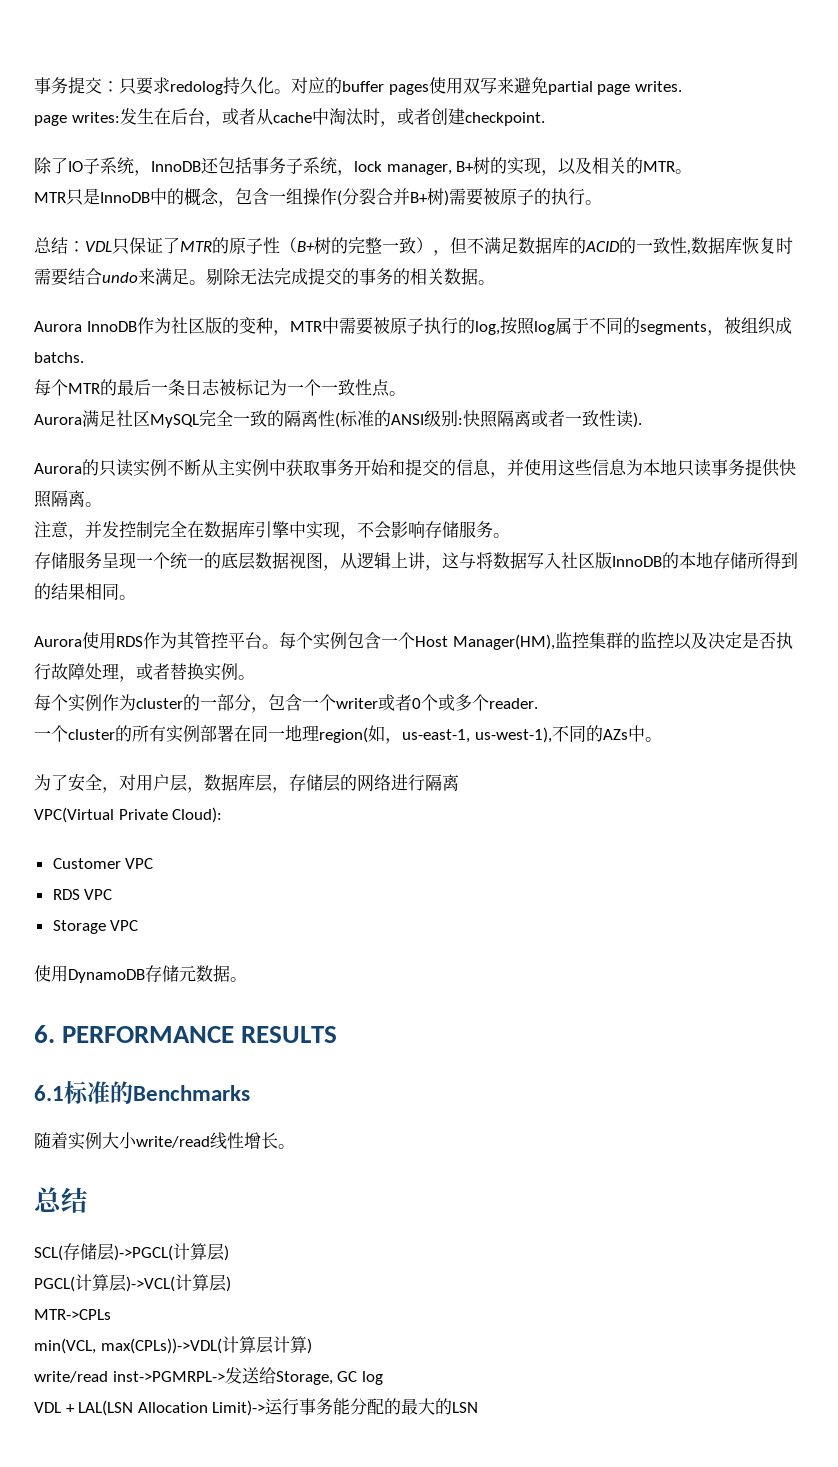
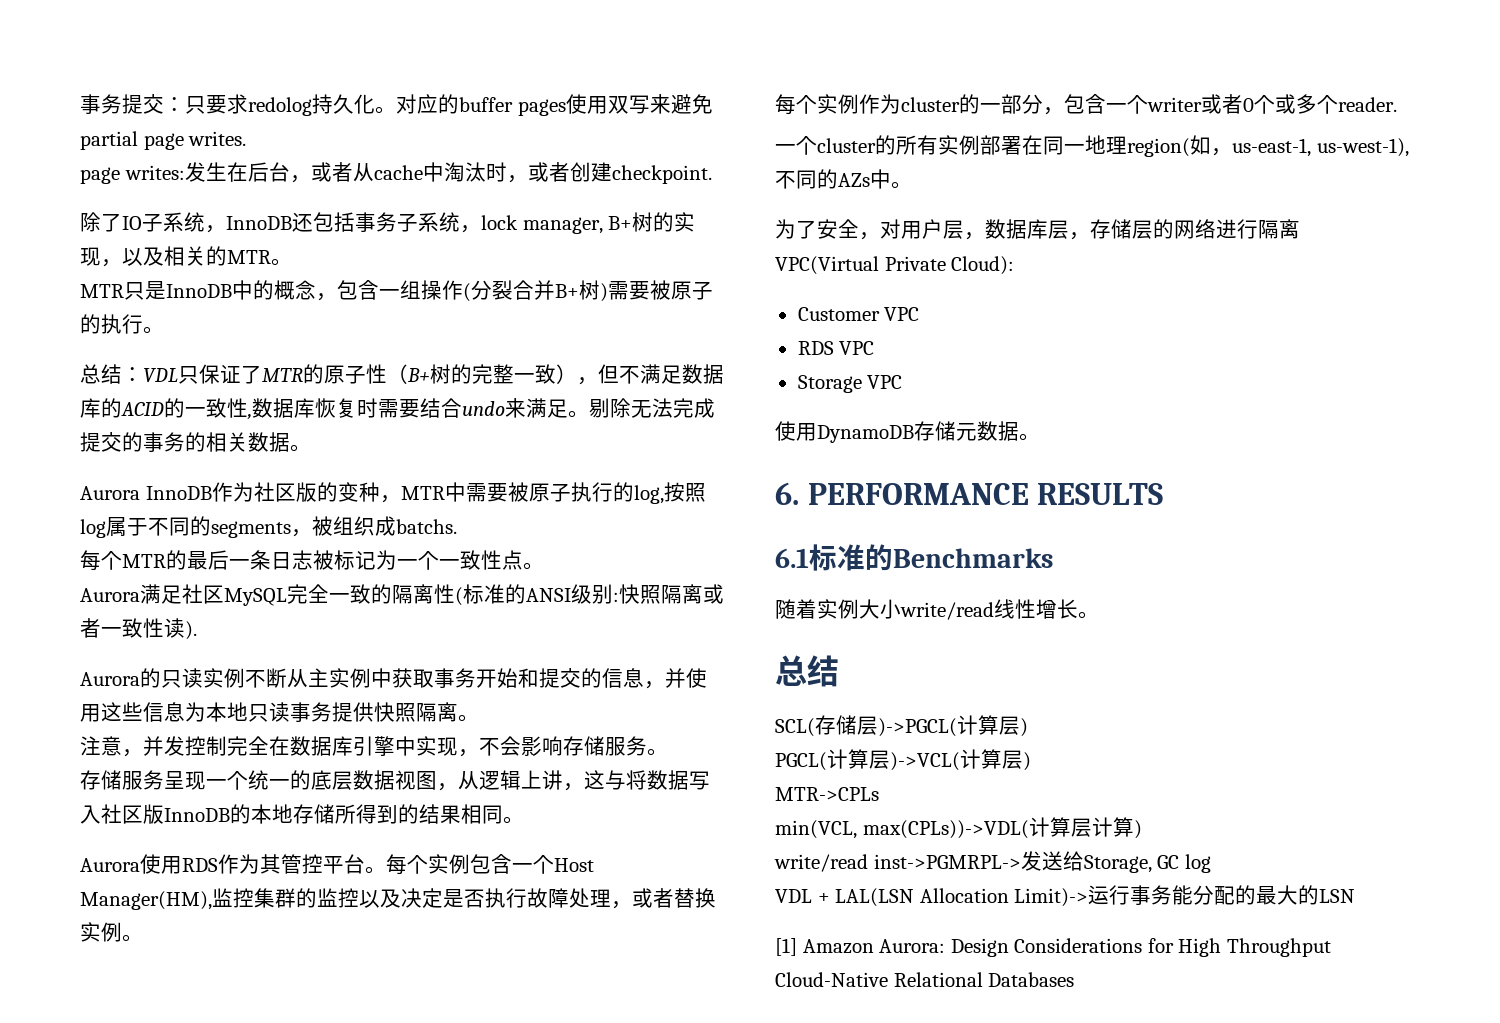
+ [1] Amazon Aurora: Design Considerations for High Throughput Cloud-Native Relational Databases

